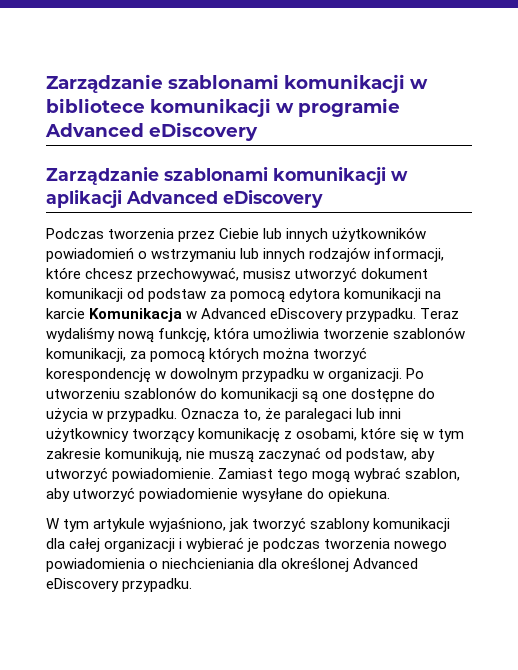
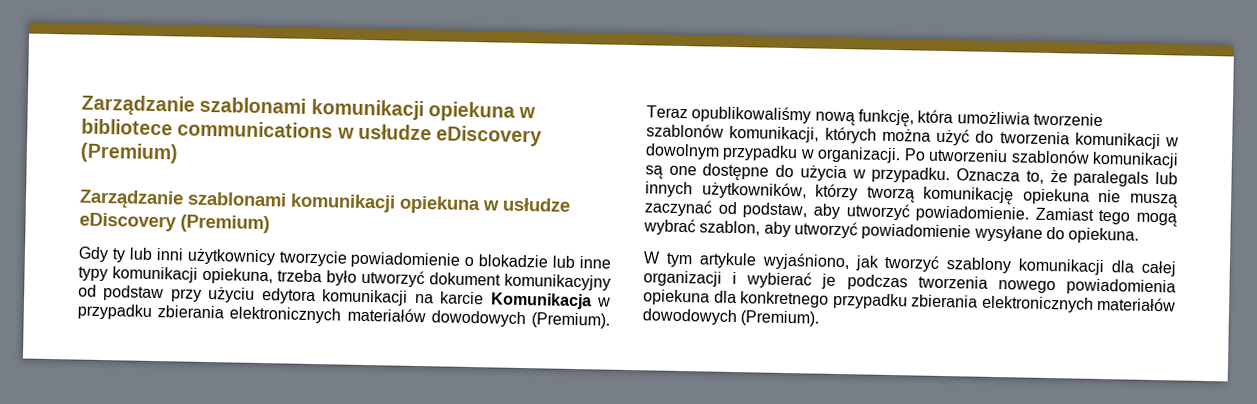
- Zarządzanie szablonami komunikacji w bibliotece komunikacji w programie Advanced eDiscovery
- Zarządzanie szablonami komunikacji w aplikacji Advanced eDiscovery
- Podczas tworzenia przez Ciebie lub innych użytkowników powiadomień o wstrzymaniu lub innych rodzajów informacji, które chcesz przechowywać, musisz utworzyć dokument komunikacji od podstaw za pomocą edytora komunikacji na karcie Komunikacja w Advanced eDiscovery przypadku. Teraz wydaliśmy nową funkcję, która umożliwia tworzenie szablonów komunikacji, za pomocą których można tworzyć korespondencję w dowolnym przypadku w organizacji.
+ Zarządzanie szablonami komunikacji opiekuna w bibliotece communications w usłudze eDiscovery (Premium)
+ Zarządzanie szablonami komunikacji opiekuna w usłudze eDiscovery (Premium)
+ Gdy ty lub inni użytkownicy tworzycie powiadomienie o blokadzie lub inne typy komunikacji opiekuna, trzeba było utworzyć dokument komunikacyjny od podstaw przy użyciu edytora komunikacji na karcie Komunikacja w przypadku zbierania elektronicznych materiałów dowodowych (Premium). Teraz opublikowaliśmy nową funkcję, która umożliwia tworzenie szablonów komunikacji, których można użyć do tworzenia komunikacji w dowolnym przypadku w organizacji.
- Po utworzeniu szablonów do komunikacji są one dostępne do użycia w przypadku.
+ Po utworzeniu szablonów komunikacji są one dostępne do użycia w przypadku.
- Oznacza to, że paralegaci lub inni użytkownicy tworzący komunikację z osobami, które się w tym zakresie komunikują, nie muszą zaczynać od podstaw, aby utworzyć powiadomienie.
+ Oznacza to, że paralegals lub innych użytkowników, którzy tworzą komunikację opiekuna nie muszą zaczynać od podstaw, aby utworzyć powiadomienie.
- W tym artykule wyjaśniono, jak tworzyć szablony komunikacji dla całej organizacji i wybierać je podczas tworzenia nowego powiadomienia o niechcieniania dla określonej Advanced eDiscovery przypadku.
+ W tym artykule wyjaśniono, jak tworzyć szablony komunikacji dla całej organizacji i wybierać je podczas tworzenia nowego powiadomienia opiekuna dla konkretnego przypadku zbierania elektronicznych materiałów dowodowych (Premium).

